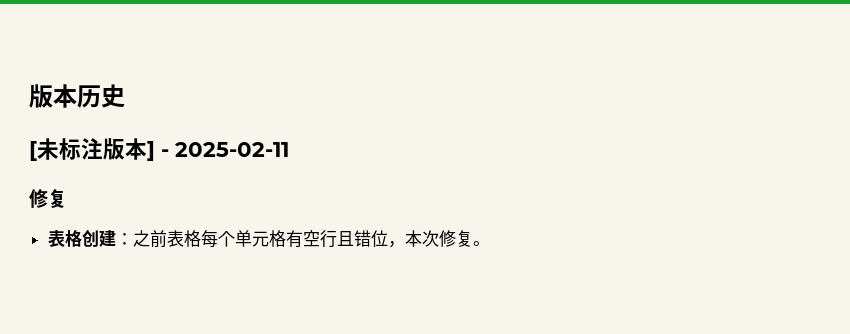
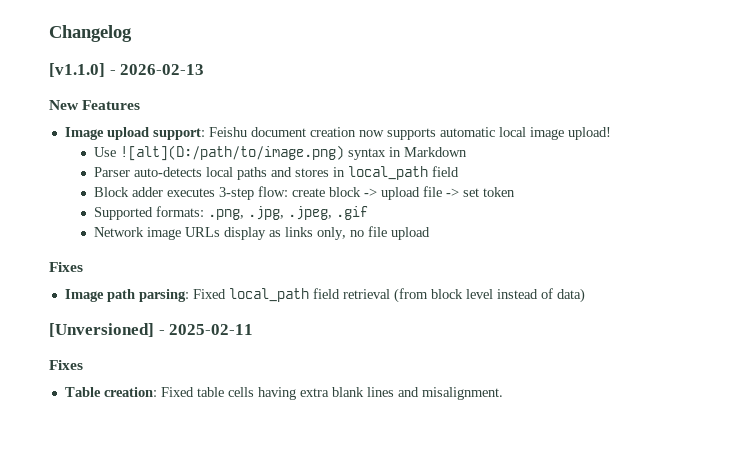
- 版本历史
- [未标注版本] - 2025-02-11
- 修复
- 表格创建：之前表格每个单元格有空行且错位，本次修复。
+ Changelog
+ [v1.1.0] - 2026-02-13
+ New Features
+ Image upload support: Feishu document creation now supports automatic local image upload!
+ Use ![alt](D:/path/to/image.png) syntax in Markdown
+ Parser auto-detects local paths and stores in local_path field
+ Block adder executes 3-step flow: create block -> upload file -> set token
+ Supported formats: .png, .jpg, .jpeg, .gif
+ Network image URLs display as links only, no file upload
+ Fixes
+ Image path parsing: Fixed local_path field retrieval (from block level instead of data)
+ [Unversioned] - 2025-02-11
+ Fixes
+ Table creation: Fixed table cells having extra blank lines and misalignment.

